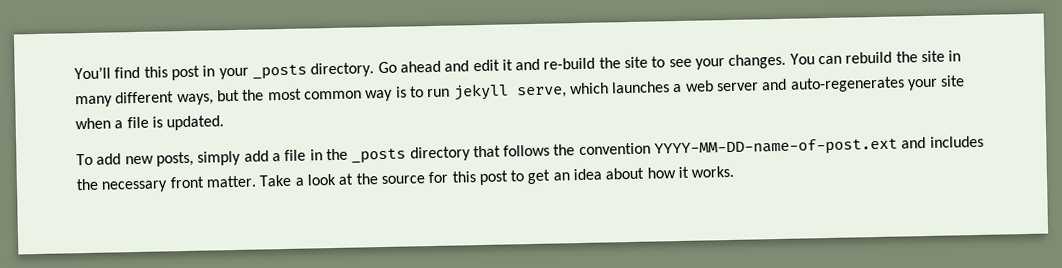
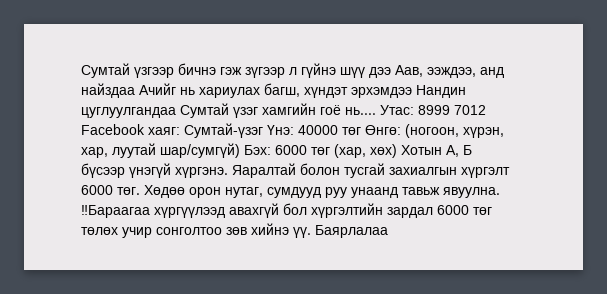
- You’ll find this post in your _posts directory. Go ahead and edit it and re-build the site to see your changes. You can rebuild the site in many different ways, but the most common way is to run jekyll serve, which launches a web server and auto-regenerates your site when a file is updated.
- To add new posts, simply add a file in the _posts directory that follows the convention YYYY-MM-DD-name-of-post.ext and includes the necessary front matter. Take a look at the source for this post to get an idea about how it works.
+ Сумтай үзгээр бичнэ гэж зүгээр л гүйнэ шүү дээ Аав, ээждээ, анд найздаа Ачийг нь хариулах багш, хүндэт эрхэмдээ Нандин цуглуулгандаа Сумтай үзэг хамгийн гоё нь.... Утас: 8999 7012 Facebook хаяг: Сумтай-үзэг Үнэ: 40000 төг Өнгө: (ногоон, хүрэн, хар, луутай шар/сумгүй) Бэх: 6000 төг (хар, хөх) Хотын А, Б бүсээр үнэгүй хүргэнэ. Яаралтай болон тусгай захиалгын хүргэлт 6000 төг. Хөдөө орон нутаг, сумдууд руу унаанд тавьж явуулна. ‼Бараагаа хүргүүлээд авахгүй бол хүргэлтийн зардал 6000 төг төлөх учир сонголтоо зөв хийнэ үү. Баярлалаа

